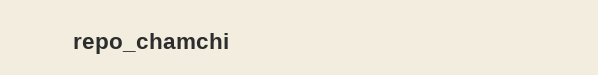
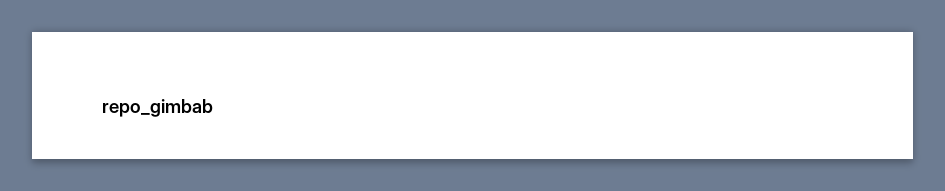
- repo_chamchi
+ repo_gimbab

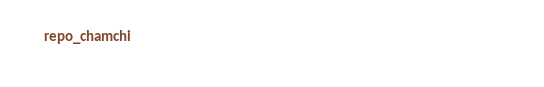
- repo_gimbab
+ repo_chamchi

